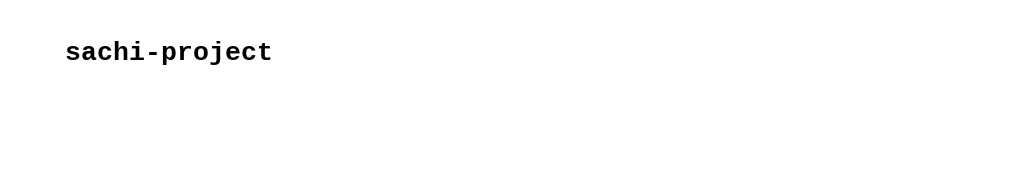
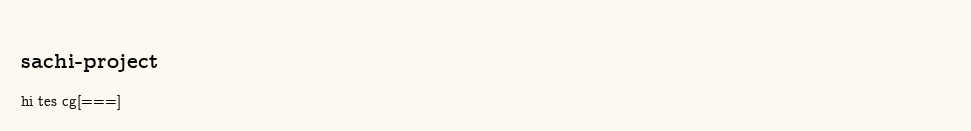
+ hi tes cg[===]

